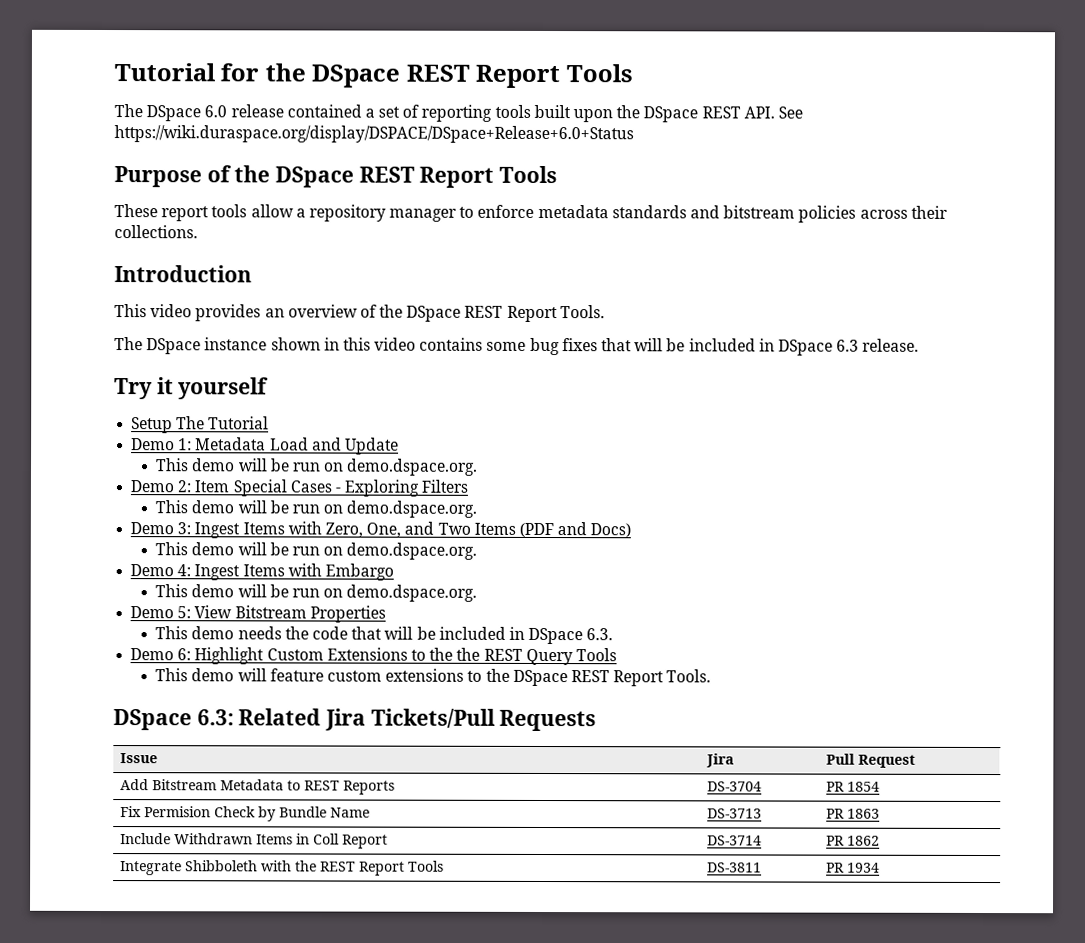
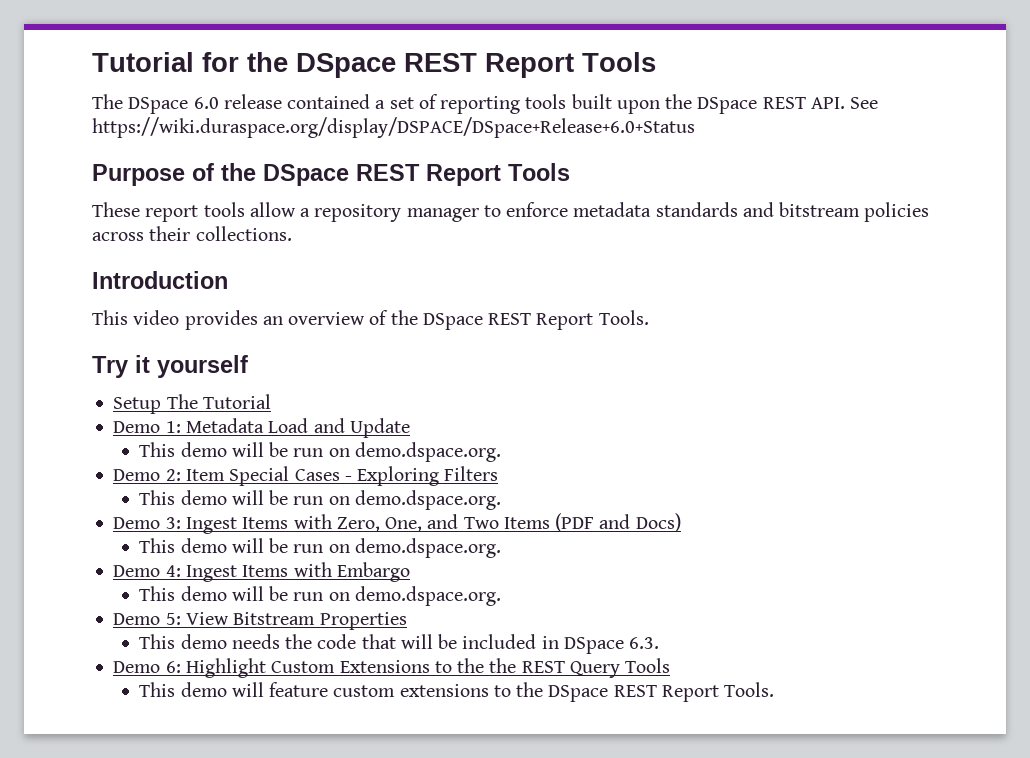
- The DSpace instance shown in this video contains some bug fixes that will be included in DSpace 6.3 release.
- DSpace 6.3: Related Jira Tickets/Pull Requests
- Issue | Jira | Pull Request
- Add Bitstream Metadata to REST Reports | DS-3704 | PR 1854
- Fix Permision Check by Bundle Name | DS-3713 | PR 1863
- Include Withdrawn Items in Coll Report | DS-3714 | PR 1862
- Integrate Shibboleth with the REST Report Tools | DS-3811 | PR 1934

